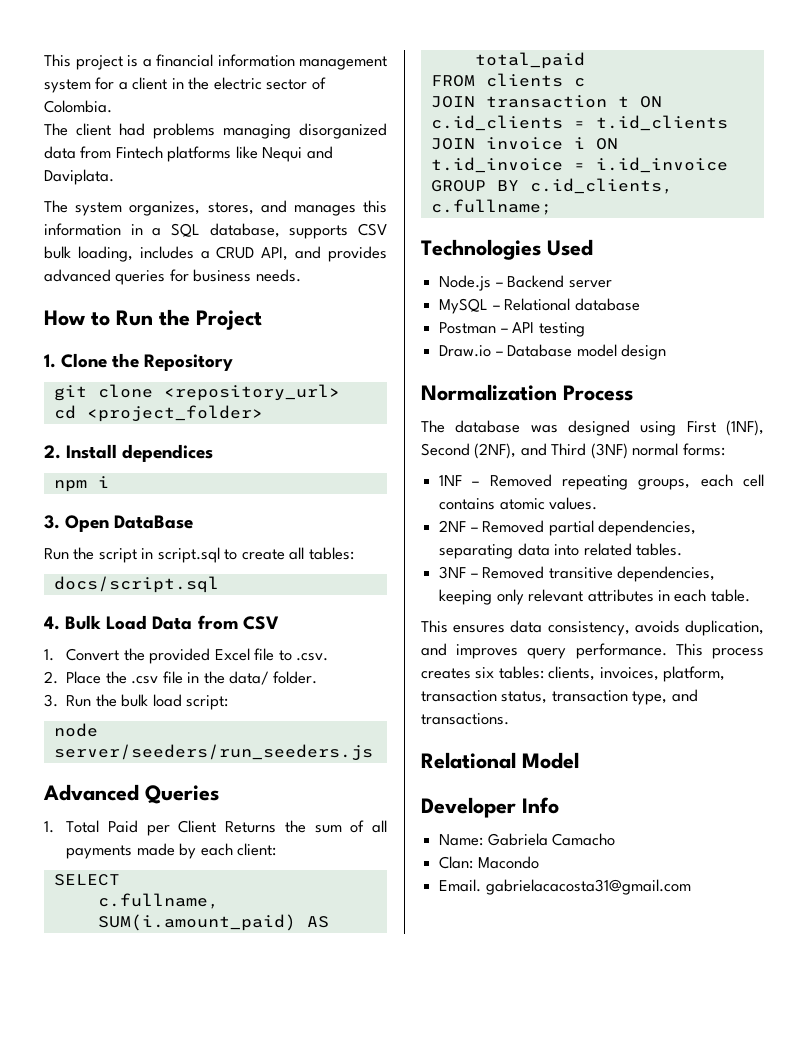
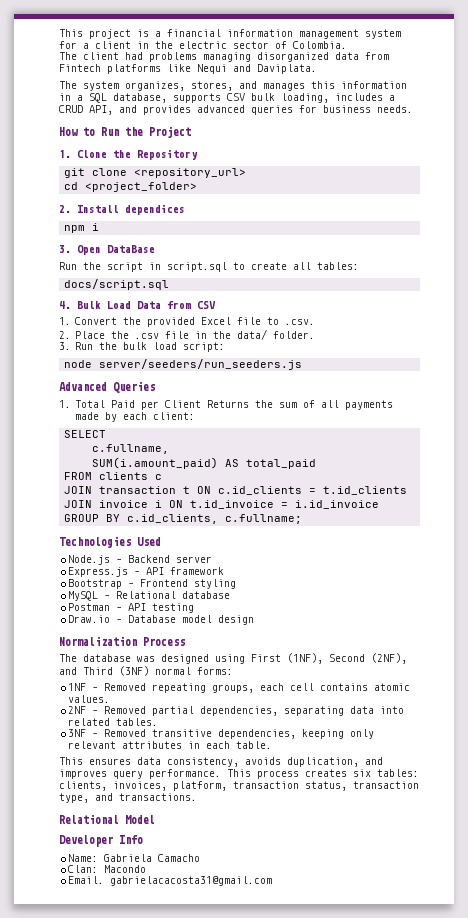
+ Express.js – API framework
+ Bootstrap – Frontend styling

